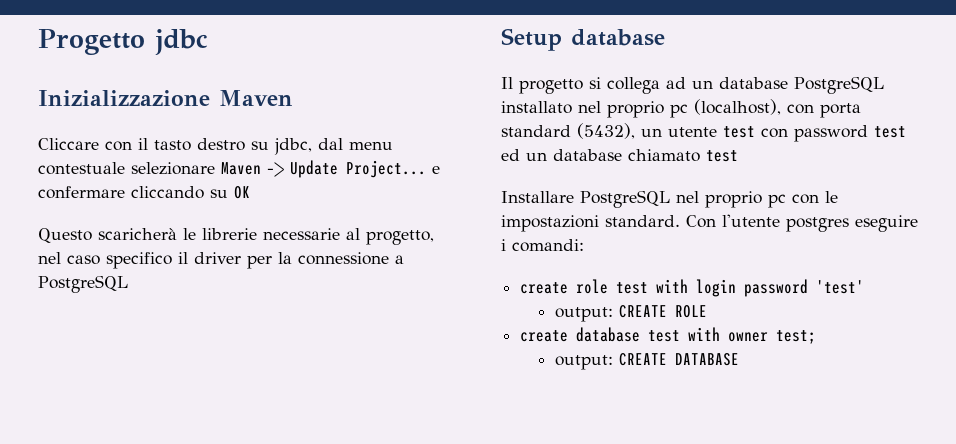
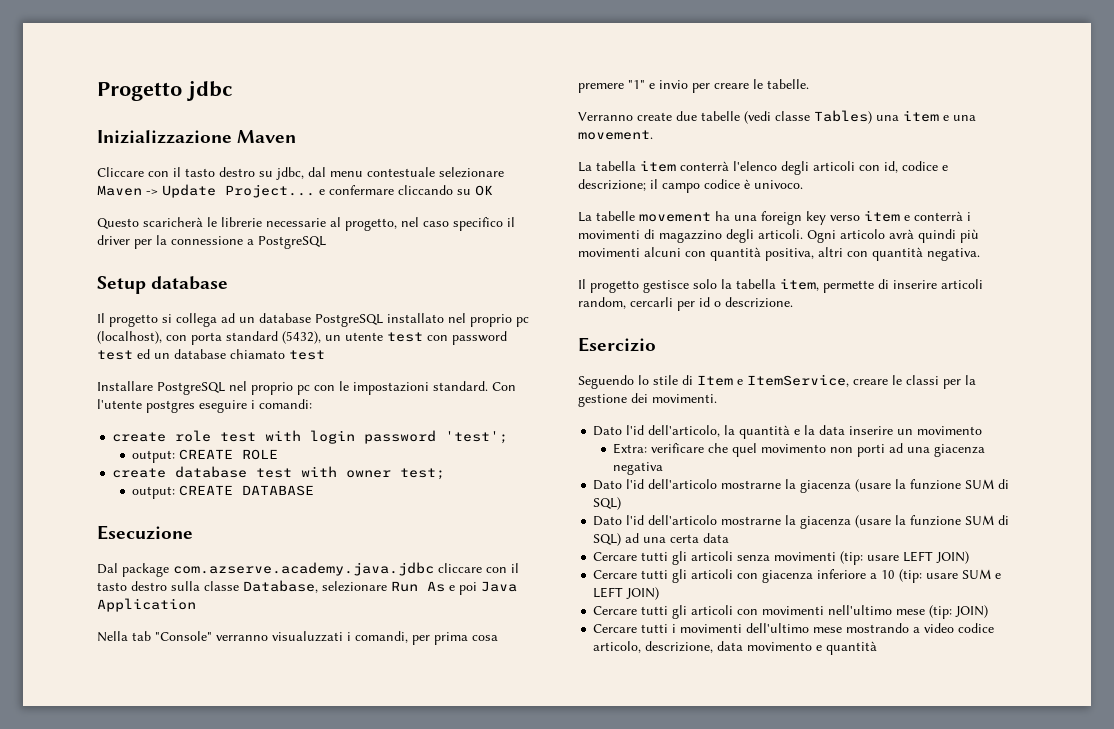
- create role test with login password 'test'
+ create role test with login password 'test';
+ Esecuzione
+ Dal package com.azserve.academy.java.jdbc cliccare con il tasto destro sulla classe Database, selezionare Run As e poi Java Application
+ Nella tab "Console" verranno visualuzzati i comandi, per prima cosa premere "1" e invio per creare le tabelle.
+ Verranno create due tabelle (vedi classe Tables) una item e una movement.
+ La tabella item conterrà l'elenco degli articoli con id, codice e descrizione; il campo codice è univoco.
+ La tabelle movement ha una foreign key verso item e conterrà i movimenti di magazzino degli articoli. Ogni articolo avrà quindi più movimenti alcuni con quantità positiva, altri con quantità negativa.
+ Il progetto gestisce solo la tabella item, permette di inserire articoli random, cercarli per id o descrizione.
+ Esercizio
+ Seguendo lo stile di Item e ItemService, creare le classi per la gestione dei movimenti.
+ Dato l'id dell'articolo, la quantità e la data inserire un movimento
+ Extra: verificare che quel movimento non porti ad una giacenza negativa
+ Dato l'id dell'articolo mostrarne la giacenza (usare la funzione SUM di SQL)
+ Dato l'id dell'articolo mostrarne la giacenza (usare la funzione SUM di SQL) ad una certa data
+ Cercare tutti gli articoli senza movimenti (tip: usare LEFT JOIN)
+ Cercare tutti gli articoli con giacenza inferiore a 10 (tip: usare SUM e LEFT JOIN)
+ Cercare tutti gli articoli con movimenti nell'ultimo mese (tip: JOIN)
+ Cercare tutti i movimenti dell'ultimo mese mostrando a video codice articolo, descrizione, data movimento e quantità

